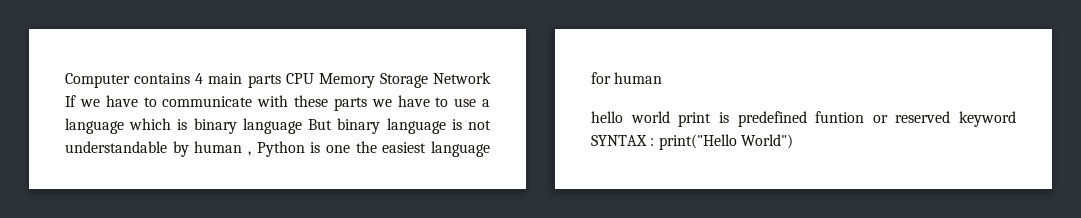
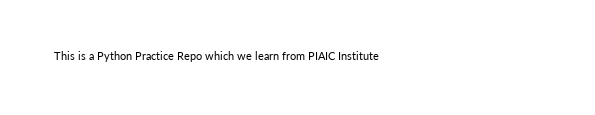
- Computer contains 4 main parts CPU Memory Storage Network If we have to communicate with these parts we have to use a language which is binary language But binary language is not understandable by human , Python is one the easiest language for human
- hello world print is predefined funtion or reserved keyword SYNTAX : print("Hello World")
+ This is a Python Practice Repo which we learn from PIAIC Institute

